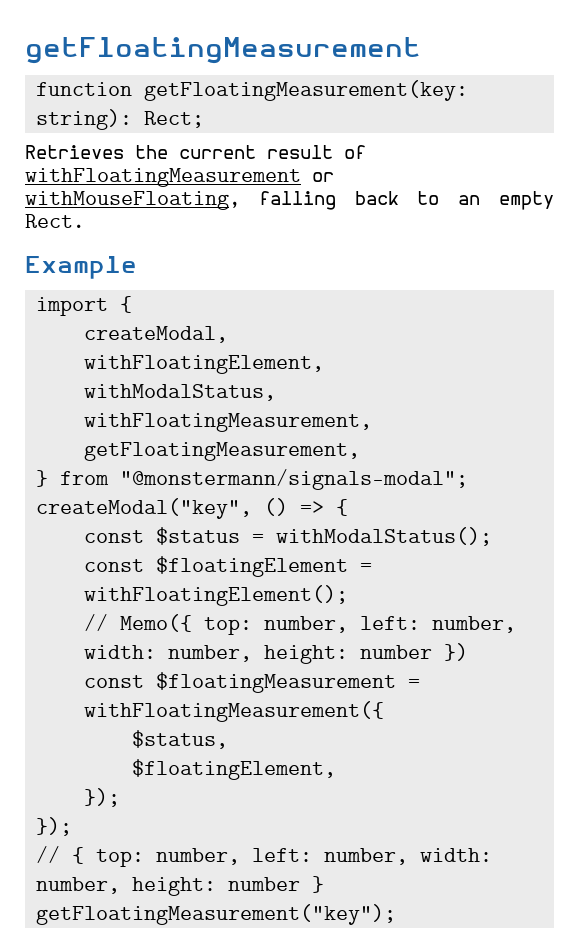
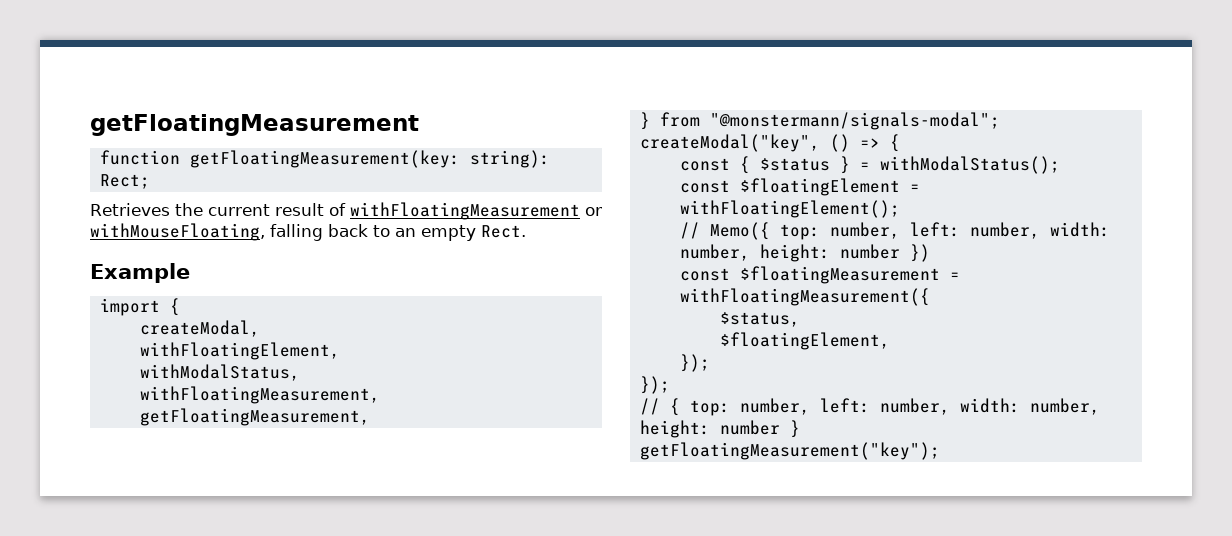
- const $status = withModalStatus();
+ const { $status } = withModalStatus();

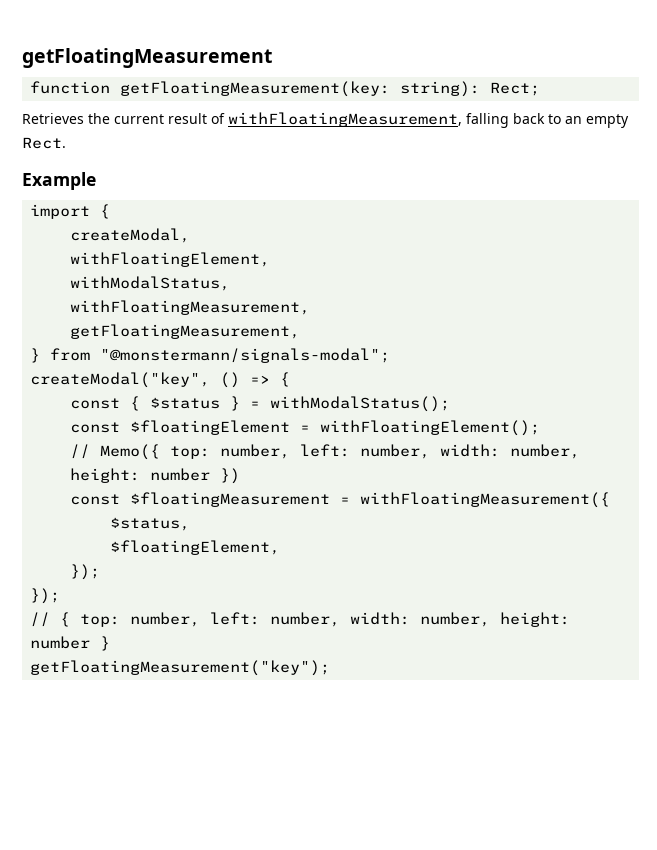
- Retrieves the current result of withFloatingMeasurement or withMouseFloating, falling back to an empty Rect.
+ Retrieves the current result of withFloatingMeasurement, falling back to an empty Rect.

